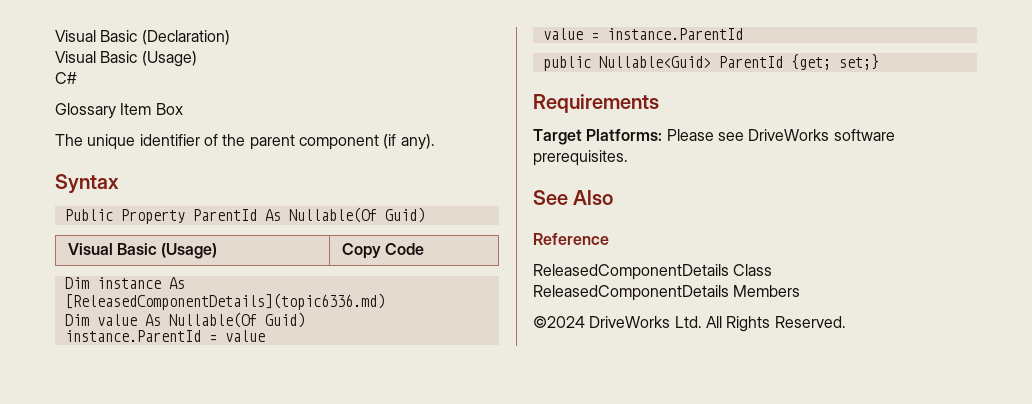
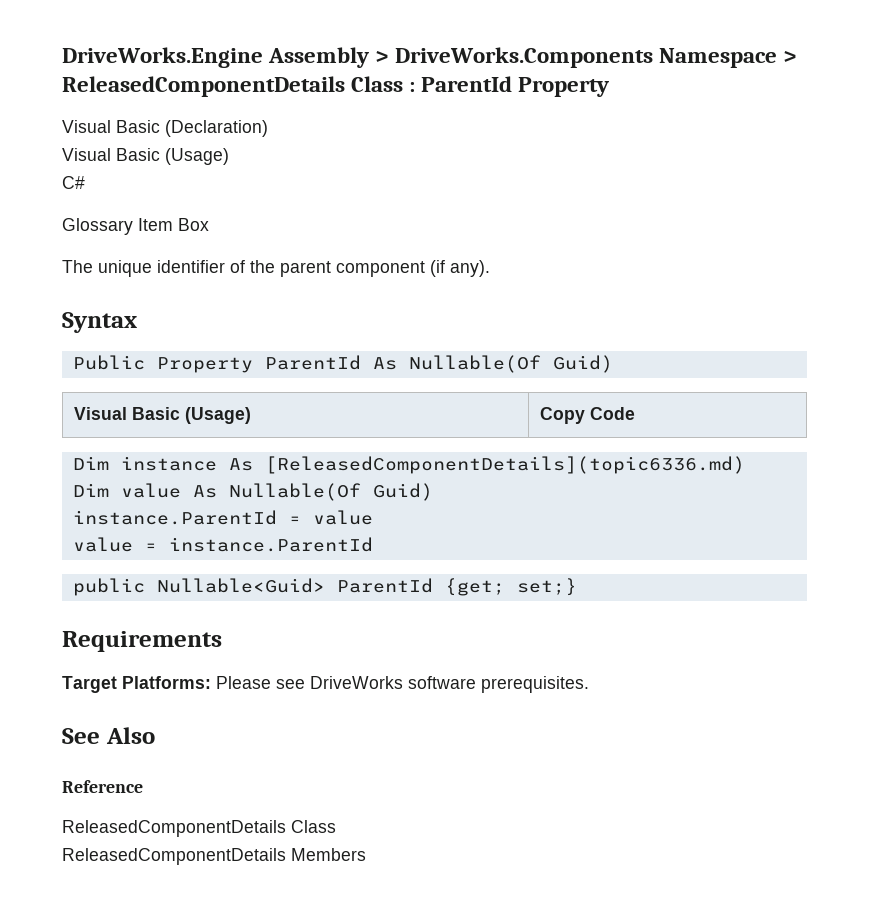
+ DriveWorks.Engine Assembly > DriveWorks.Components Namespace > ReleasedComponentDetails Class : ParentId Property
- ©2024 DriveWorks Ltd. All Rights Reserved.

